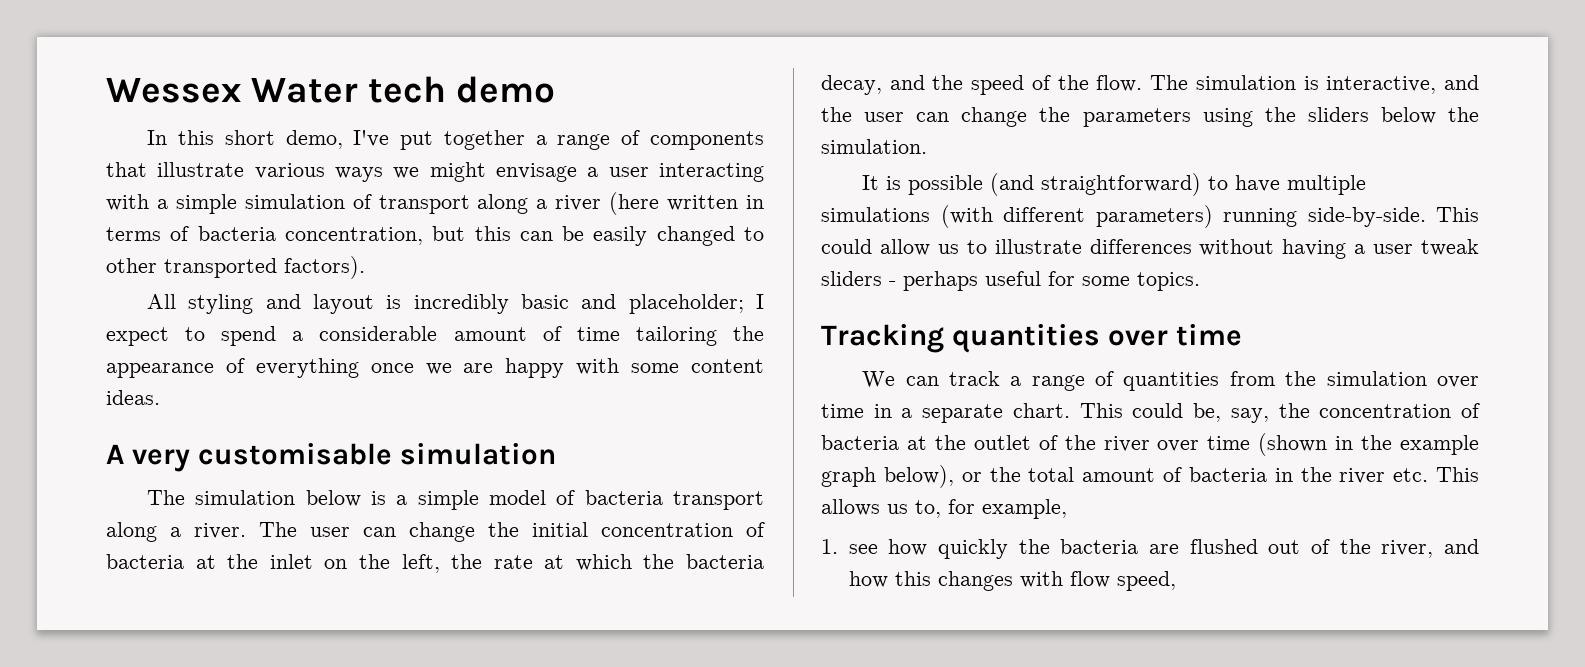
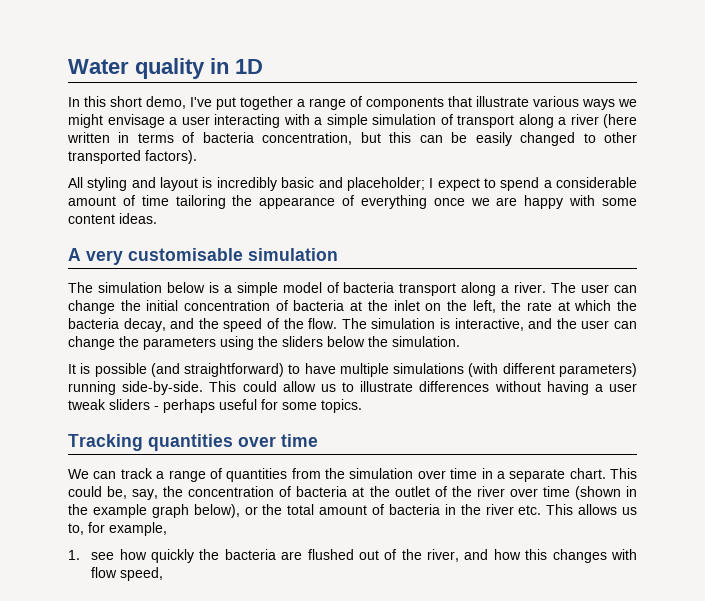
- Wessex Water tech demo
+ Water quality in 1D

